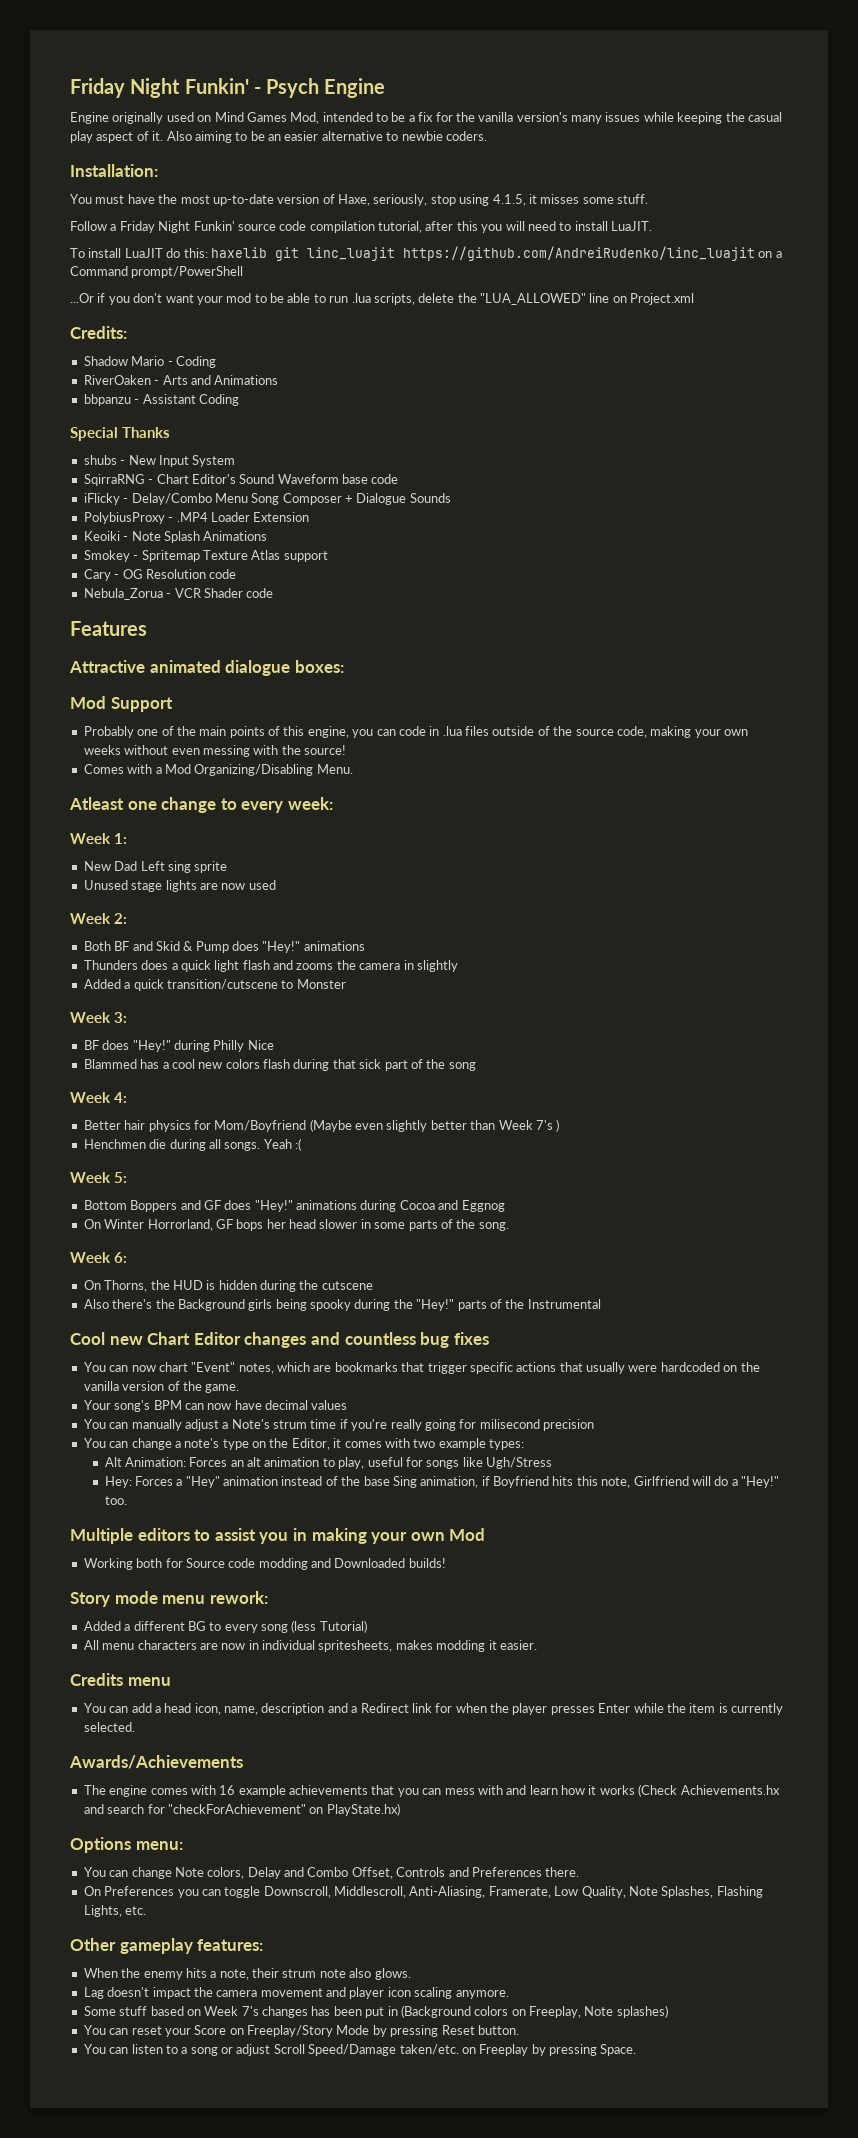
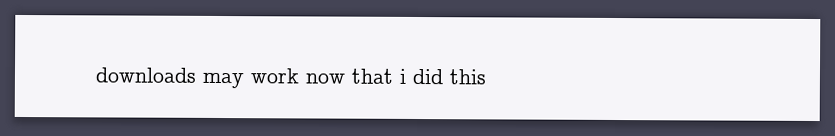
- Friday Night Funkin' - Psych Engine
- Engine originally used on Mind Games Mod, intended to be a fix for the vanilla version's many issues while keeping the casual play aspect of it. Also aiming to be an easier alternative to newbie coders.
- Installation:
- You must have the most up-to-date version of Haxe, seriously, stop using 4.1.5, it misses some stuff.
- Follow a Friday Night Funkin' source code compilation tutorial, after this you will need to install LuaJIT.
- To install LuaJIT do this: haxelib git linc_luajit https://github.com/AndreiRudenko/linc_luajit on a Command prompt/PowerShell
- ...Or if you don't want your mod to be able to run .lua scripts, delete the "LUA_ALLOWED" line on Project.xml
- Credits:
- Shadow Mario - Coding
- RiverOaken - Arts and Animations
- bbpanzu - Assistant Coding
- Special Thanks
- shubs - New Input System
- SqirraRNG - Chart Editor's Sound Waveform base code
- iFlicky - Delay/Combo Menu Song Composer + Dialogue Sounds
- PolybiusProxy - .MP4 Loader Extension
- Keoiki - Note Splash Animations
- Smokey - Spritemap Texture Atlas support
- Cary - OG Resolution code
- Nebula_Zorua - VCR Shader code
- Features
- Attractive animated dialogue boxes:
- Mod Support
- Probably one of the main points of this engine, you can code in .lua files outside of the source code, making your own weeks without even messing with the source!
- Comes with a Mod Organizing/Disabling Menu.
- Atleast one change to every week:
- Week 1:
- New Dad Left sing sprite
- Unused stage lights are now used
- Week 2:
- Both BF and Skid & Pump does "Hey!" animations
- Thunders does a quick light flash and zooms the camera in slightly
- Added a quick transition/cutscene to Monster
- Week 3:
- BF does "Hey!" during Philly Nice
- Blammed has a cool new colors flash during that sick part of the song
- Week 4:
- Better hair physics for Mom/Boyfriend (Maybe even slightly better than Week 7's )
- Henchmen die during all songs. Yeah :(
- Week 5:
- Bottom Boppers and GF does "Hey!" animations during Cocoa and Eggnog
- On Winter Horrorland, GF bops her head slower in some parts of the song.
- Week 6:
- On Thorns, the HUD is hidden during the cutscene
- Also there's the Background girls being spooky during the "Hey!" parts of the Instrumental
- Cool new Chart Editor changes and countless bug fixes
- You can now chart "Event" notes, which are bookmarks that trigger specific actions that usually were hardcoded on the vanilla version of the game.
- Your song's BPM can now have decimal values
- You can manually adjust a Note's strum time if you're really going for milisecond precision
- You can change a note's type on the Editor, it comes with two example types:
- Alt Animation: Forces an alt animation to play, useful for songs like Ugh/Stress
- Hey: Forces a "Hey" animation instead of the base Sing animation, if Boyfriend hits this note, Girlfriend will do a "Hey!" too.
- Multiple editors to assist you in making your own Mod
- Working both for Source code modding and Downloaded builds!
- Story mode menu rework:
- Added a different BG to every song (less Tutorial)
- All menu characters are now in individual spritesheets, makes modding it easier.
- Credits menu
- You can add a head icon, name, description and a Redirect link for when the player presses Enter while the item is currently selected.
- Awards/Achievements
- The engine comes with 16 example achievements that you can mess with and learn how it works (Check Achievements.hx and search for "checkForAchievement" on PlayState.hx)
- Options menu:
- You can change Note colors, Delay and Combo Offset, Controls and Preferences there.
- On Preferences you can toggle Downscroll, Middlescroll, Anti-Aliasing, Framerate, Low Quality, Note Splashes, Flashing Lights, etc.
- Other gameplay features:
- When the enemy hits a note, their strum note also glows.
- Lag doesn't impact the camera movement and player icon scaling anymore.
- Some stuff based on Week 7's changes has been put in (Background colors on Freeplay, Note splashes)
- You can reset your Score on Freeplay/Story Mode by pressing Reset button.
- You can listen to a song or adjust Scroll Speed/Damage taken/etc. on Freeplay by pressing Space.
+ downloads may work now that i did this

